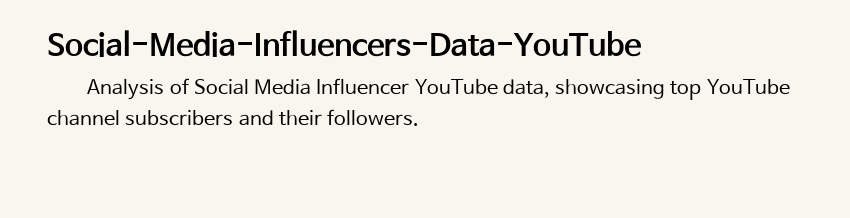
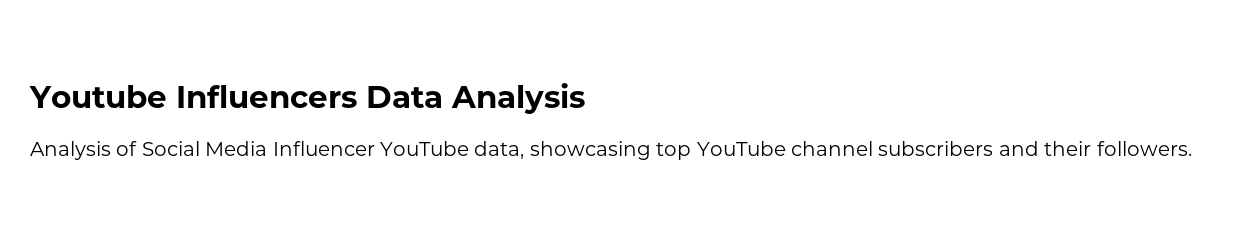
- Social-Media-Influencers-Data-YouTube
+ Youtube Influencers Data Analysis

